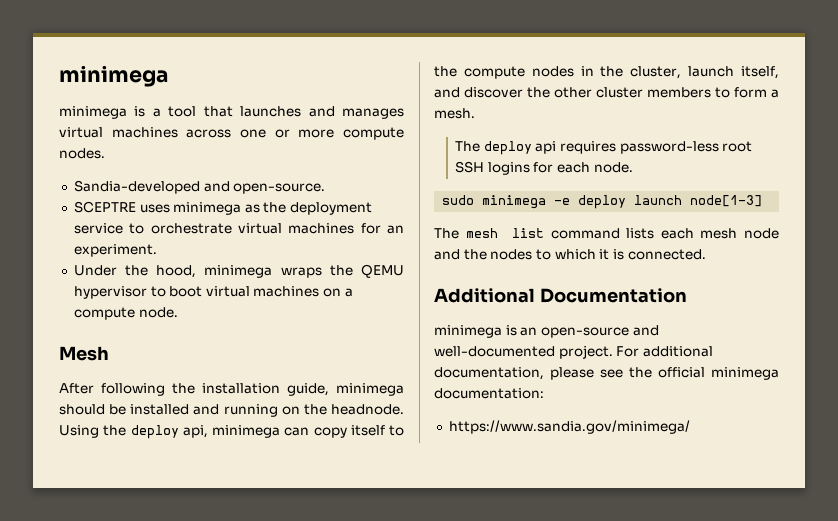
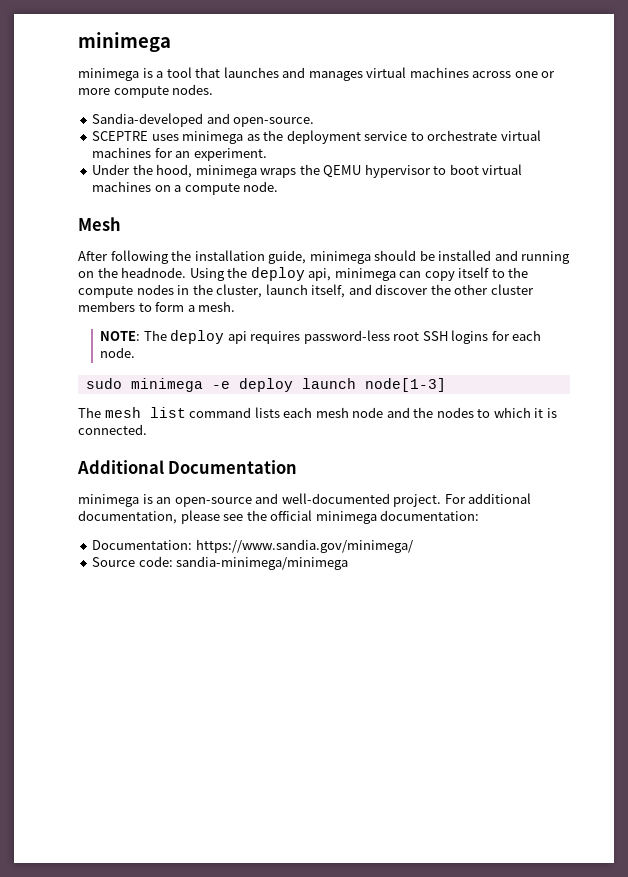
- The deploy api requires password-less root SSH logins for each node.
+ NOTE: The deploy api requires password-less root SSH logins for each node.
- https://www.sandia.gov/minimega/
+ Documentation: https://www.sandia.gov/minimega/
+ Source code: sandia-minimega/minimega

